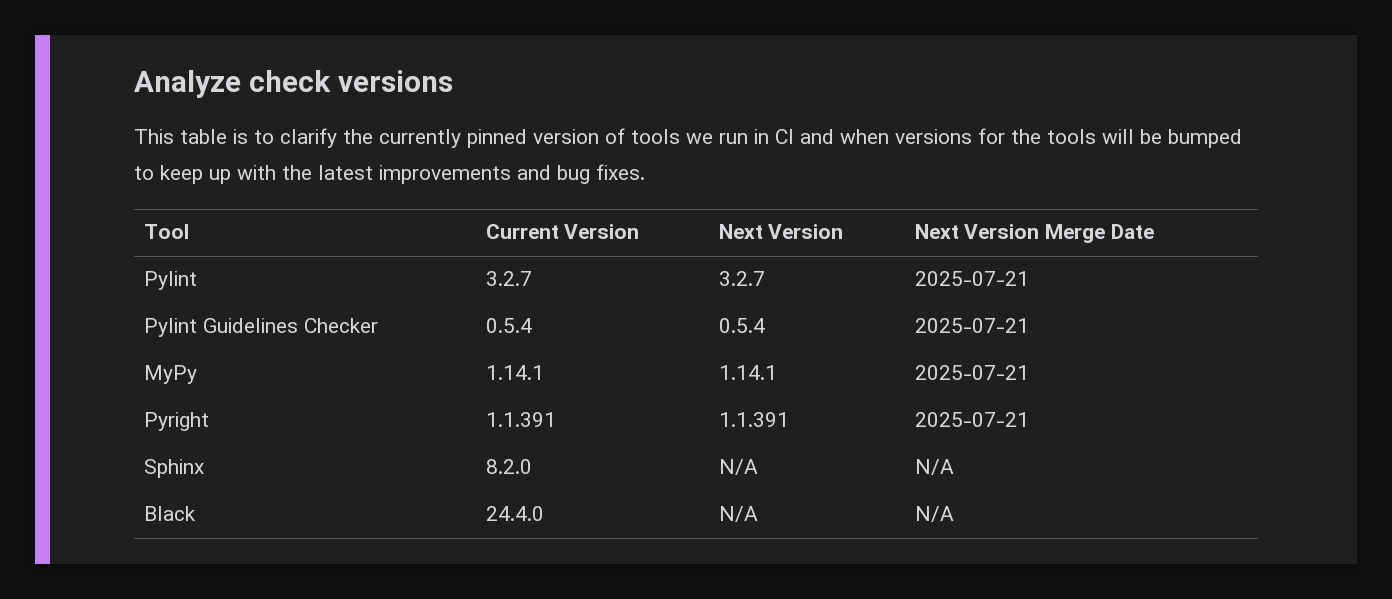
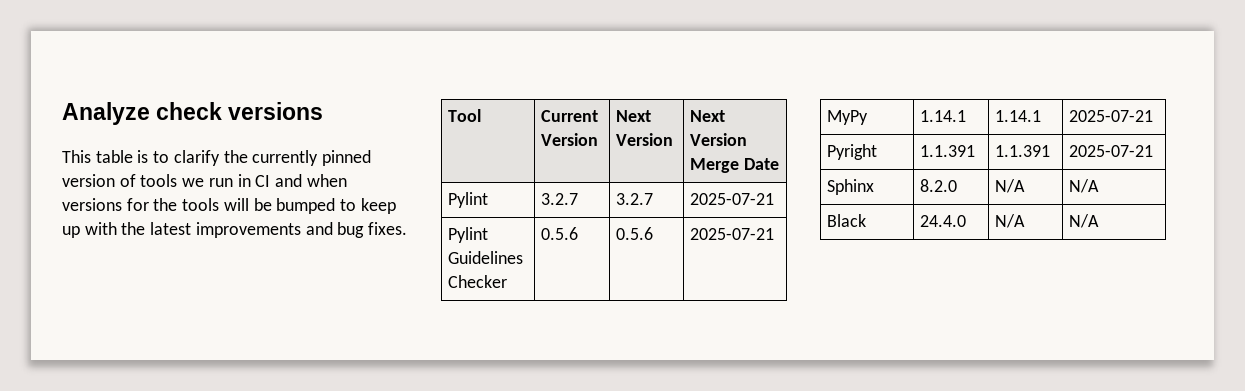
- Pylint Guidelines Checker | 0.5.4 | 0.5.4 | 2025-07-21
+ Pylint Guidelines Checker | 0.5.6 | 0.5.6 | 2025-07-21

